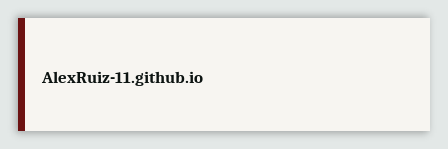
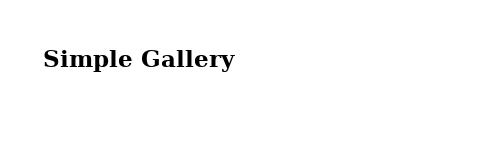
- AlexRuiz-11.github.io
+ Simple Gallery

